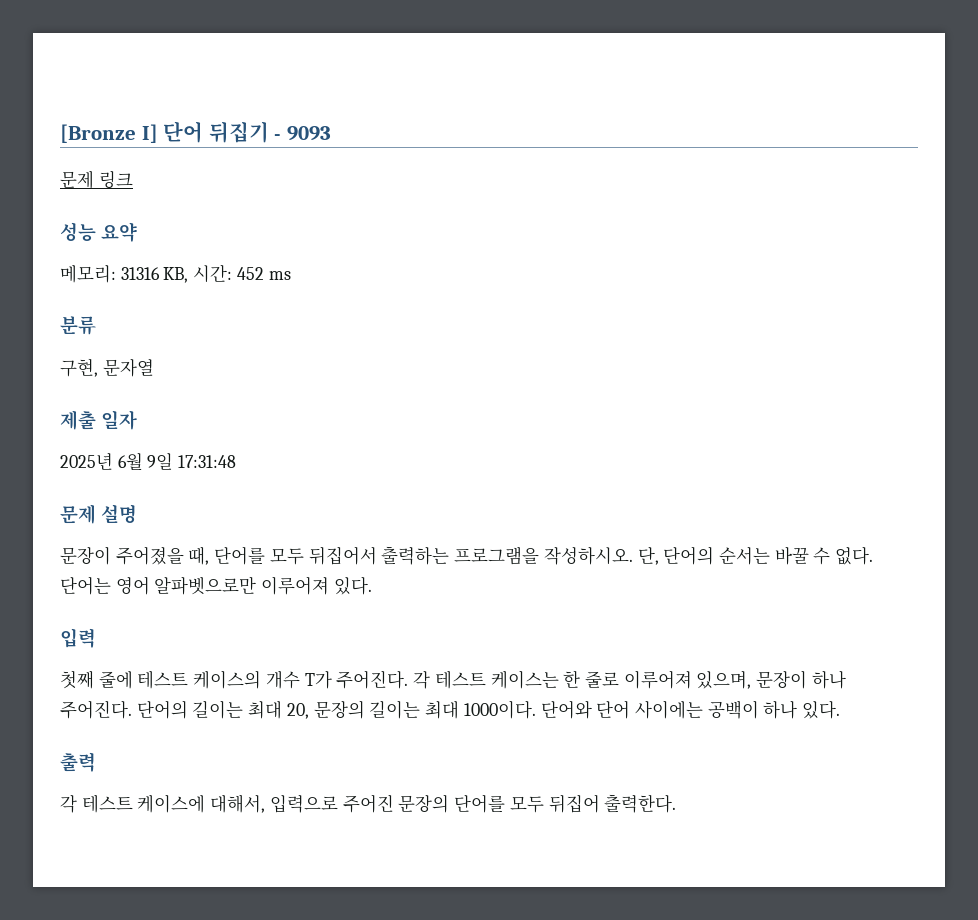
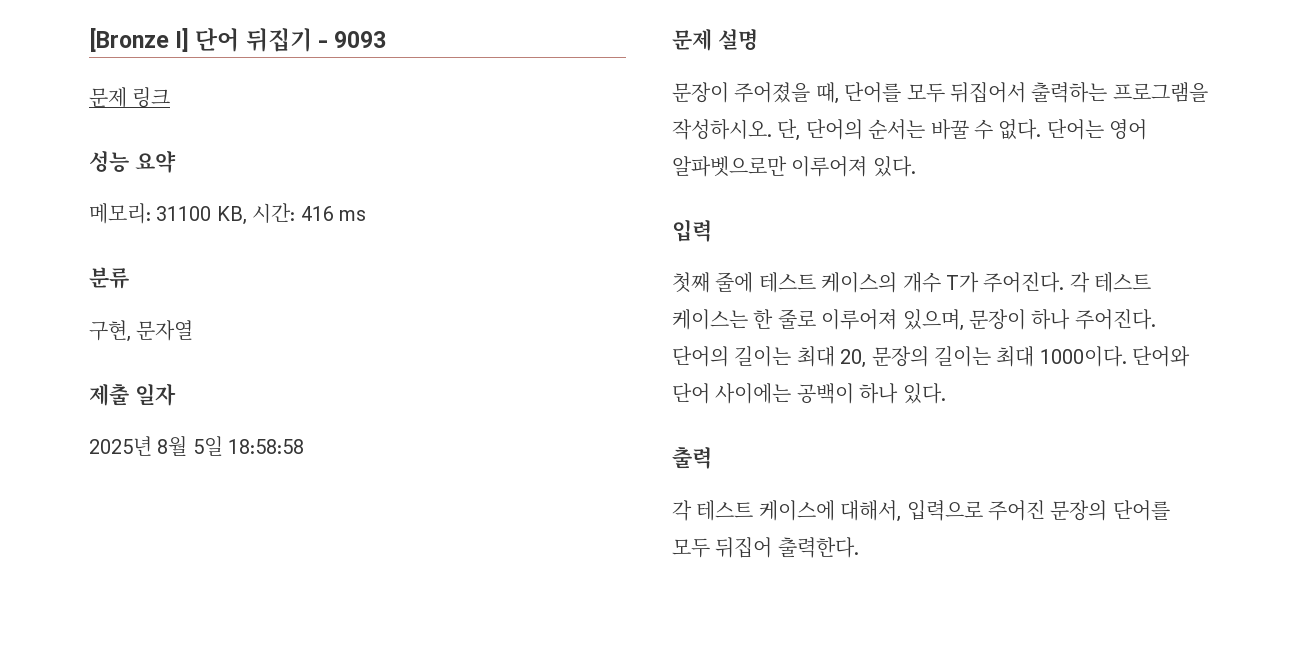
- 메모리: 31316 KB, 시간: 452 ms
+ 메모리: 31100 KB, 시간: 416 ms
- 2025년 6월 9일 17:31:48
+ 2025년 8월 5일 18:58:58

